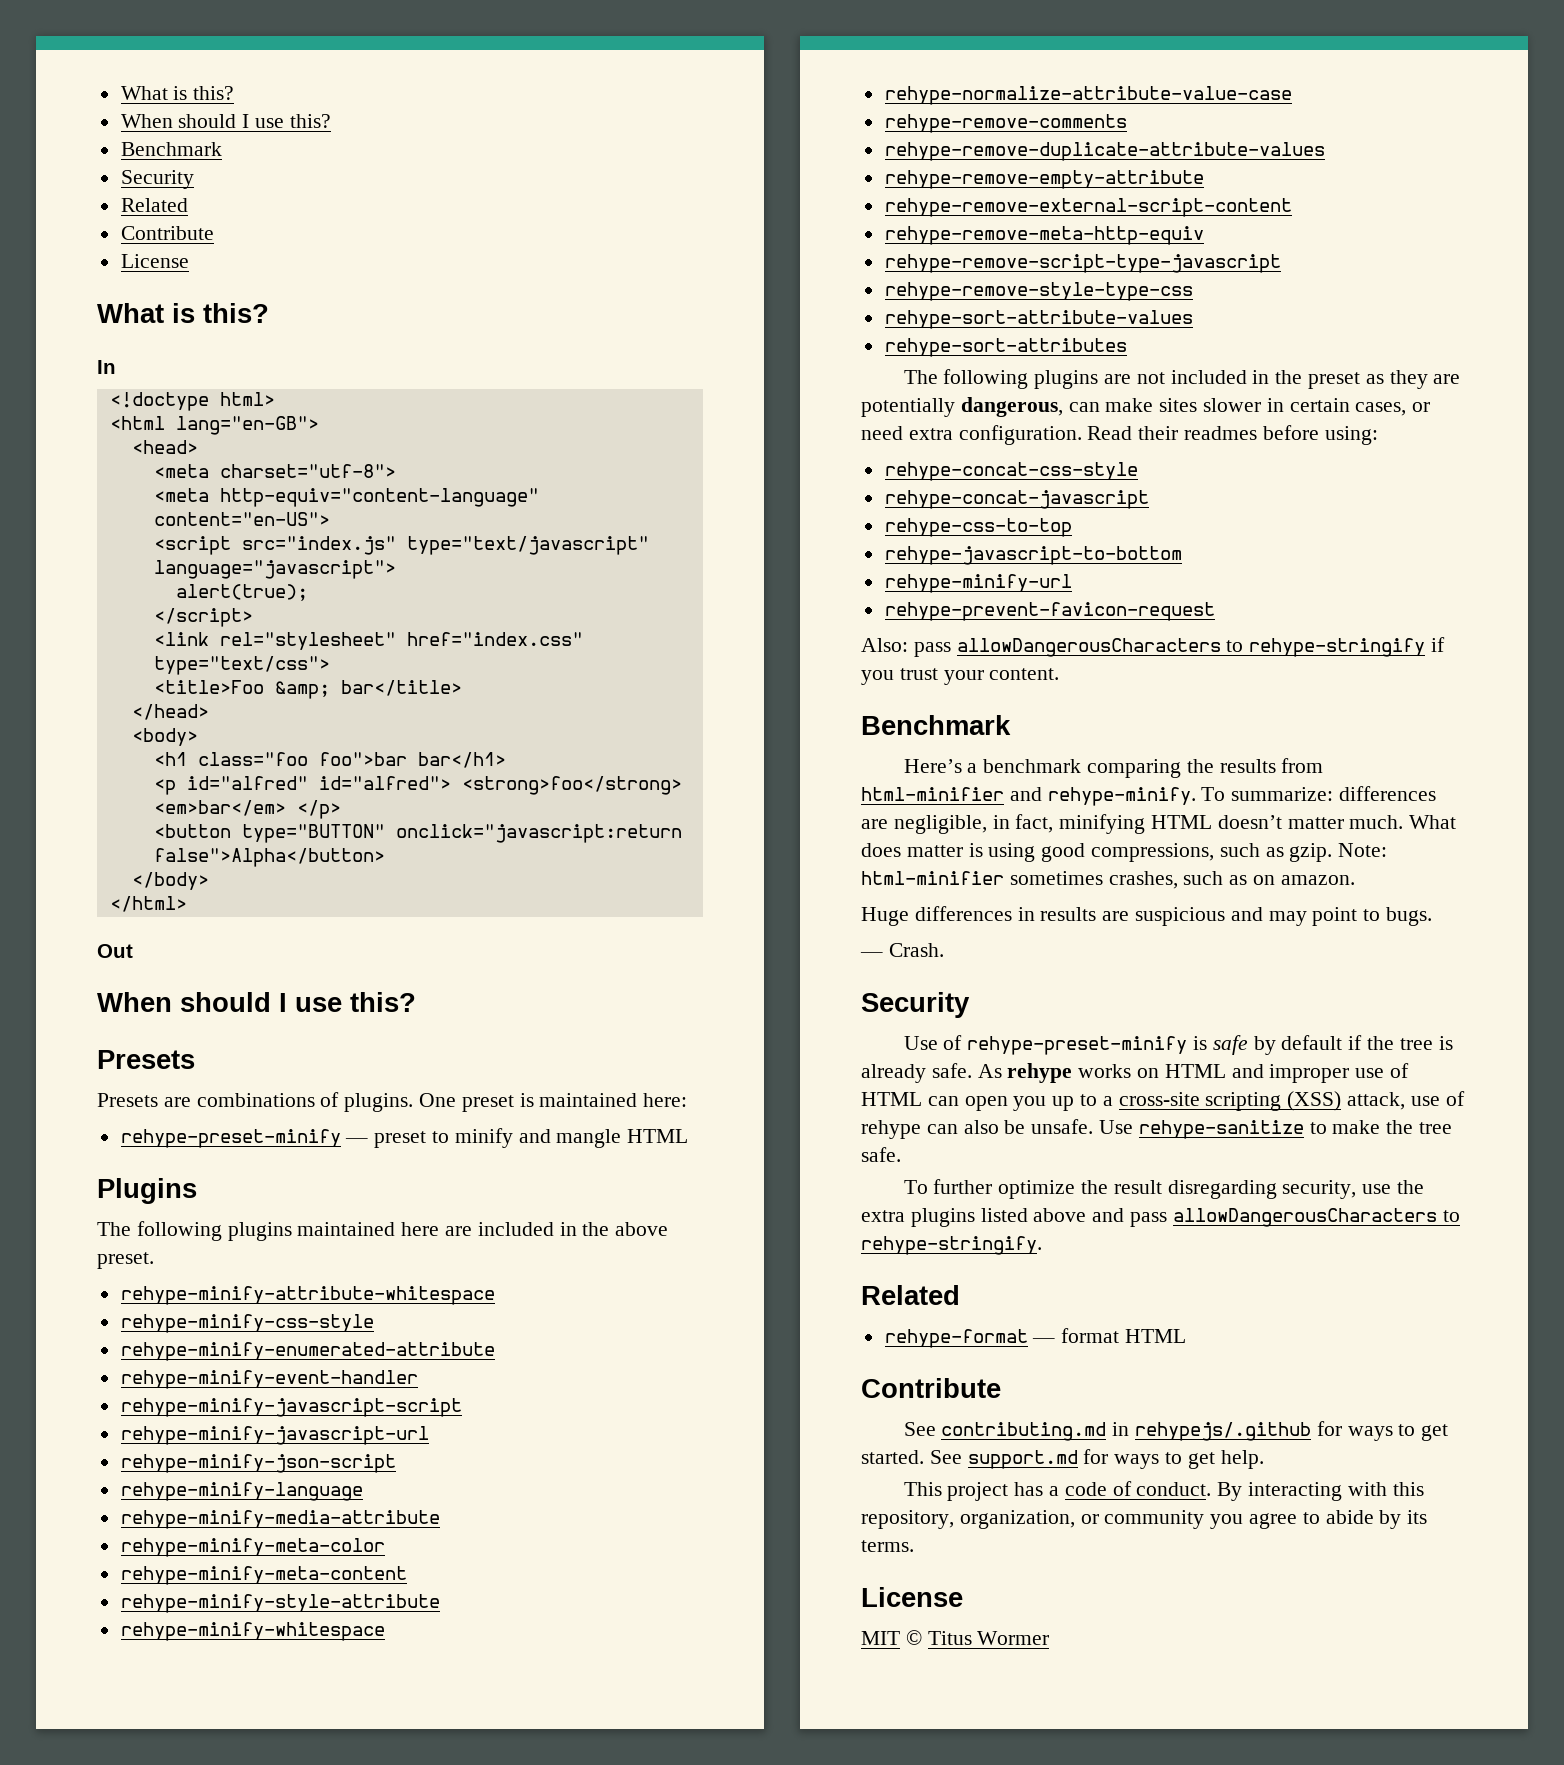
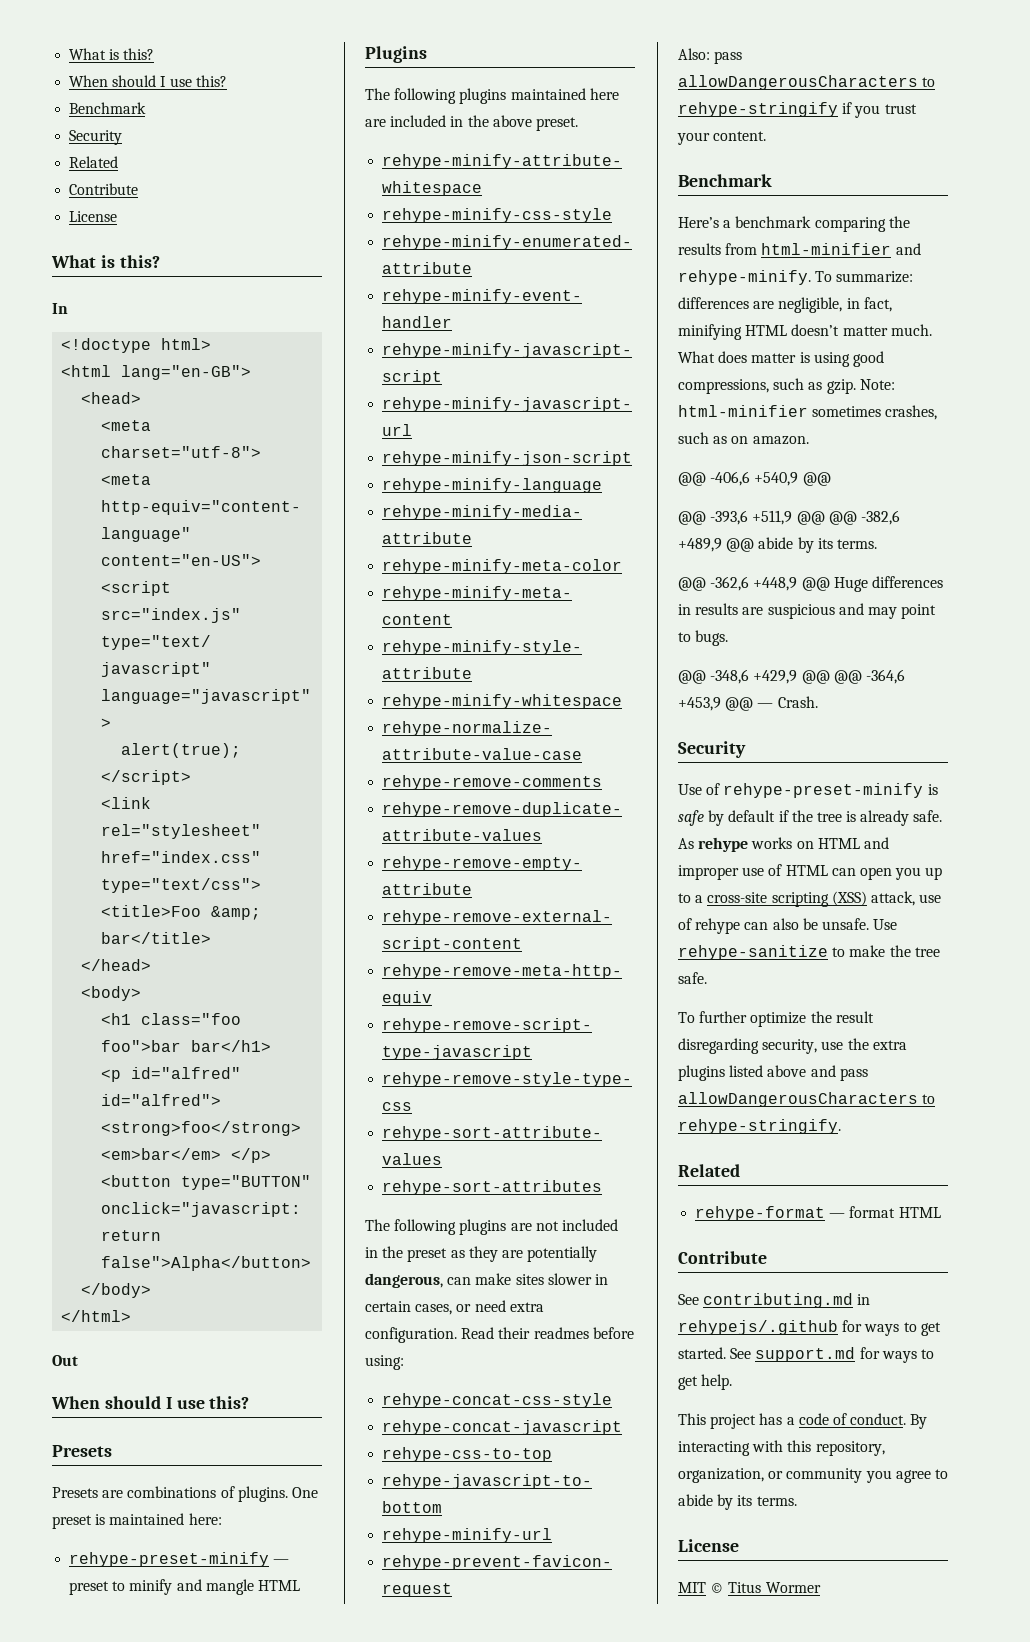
- Huge differences in results are suspicious and may point to bugs.
+ @@ -406,6 +540,9 @@
+ @@ -393,6 +511,9 @@ @@ -382,6 +489,9 @@ abide by its terms.
+ @@ -362,6 +448,9 @@ Huge differences in results are suspicious and may point to bugs.
- — Crash.
+ @@ -348,6 +429,9 @@ @@ -364,6 +453,9 @@ — Crash.

